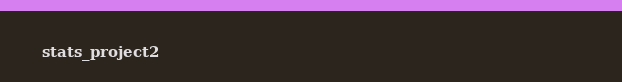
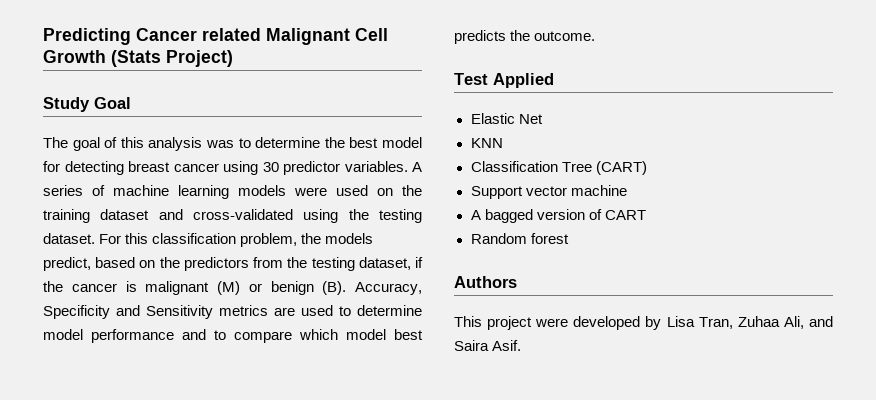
- stats_project2
+ Predicting Cancer related Malignant Cell Growth (Stats Project)
+ Study Goal
+ The goal of this analysis was to determine the best model for detecting breast cancer using 30 predictor variables. A series of machine learning models were used on the training dataset and cross-validated using the testing dataset. For this classification problem, the models predict, based on the predictors from the testing dataset, if the cancer is malignant (M) or benign (B). Accuracy, Specificity and Sensitivity metrics are used to determine model performance and to compare which model best predicts the outcome.
+ Test Applied
+ Elastic Net
+ KNN
+ Classification Tree (CART)
+ Support vector machine
+ A bagged version of CART
+ Random forest
+ Authors
+ This project were developed by Lisa Tran, Zuhaa Ali, and Saira Asif.

